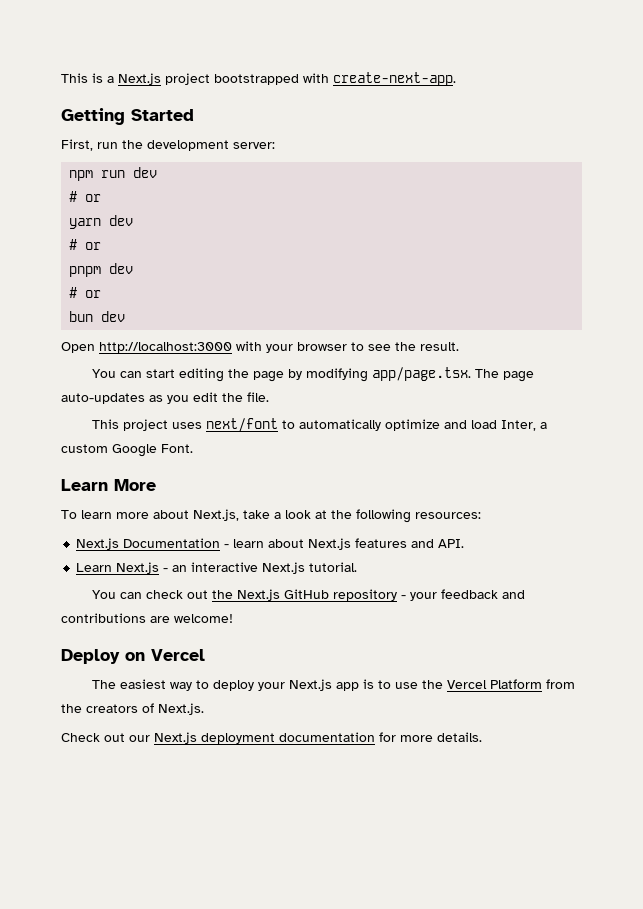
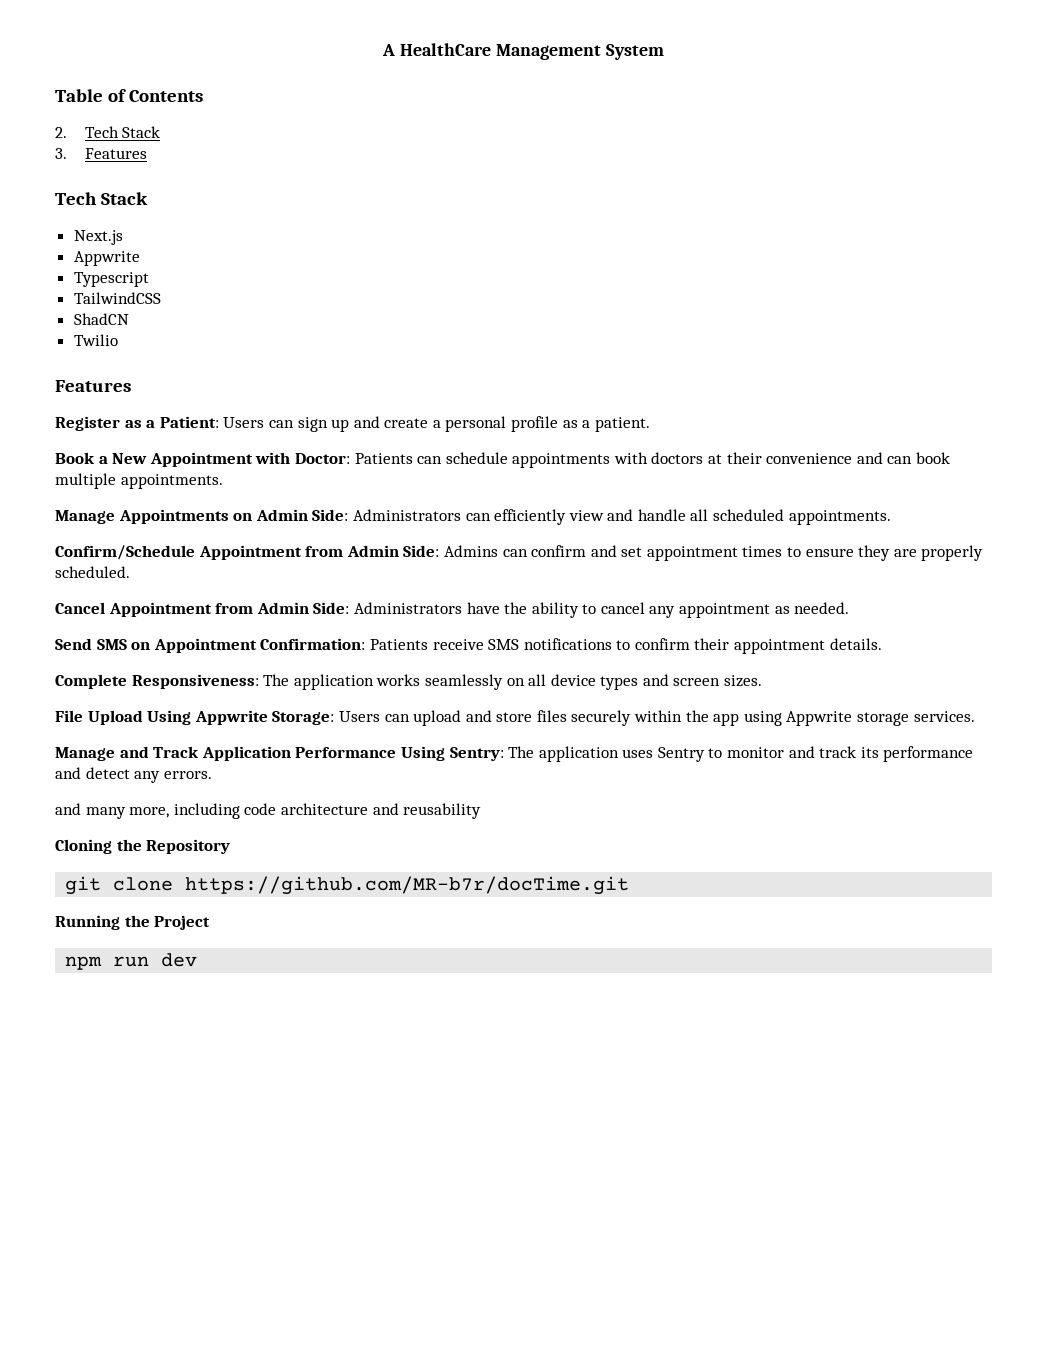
- This is a Next.js project bootstrapped with create-next-app.
- Getting Started
- First, run the development server:
+ A HealthCare Management System
+ Table of Contents
+ 2. Tech Stack
+ 3. Features
+ Tech Stack
+ Next.js
+ Appwrite
+ Typescript
+ TailwindCSS
+ ShadCN
+ Twilio
+ Features
+ Register as a Patient: Users can sign up and create a personal profile as a patient.
+ Book a New Appointment with Doctor: Patients can schedule appointments with doctors at their convenience and can book multiple appointments.
+ Manage Appointments on Admin Side: Administrators can efficiently view and handle all scheduled appointments.
+ Confirm/Schedule Appointment from Admin Side: Admins can confirm and set appointment times to ensure they are properly scheduled.
+ Cancel Appointment from Admin Side: Administrators have the ability to cancel any appointment as needed.
+ Send SMS on Appointment Confirmation: Patients receive SMS notifications to confirm their appointment details.
+ Complete Responsiveness: The application works seamlessly on all device types and screen sizes.
+ File Upload Using Appwrite Storage: Users can upload and store files securely within the app using Appwrite storage services.
+ Manage and Track Application Performance Using Sentry: The application uses Sentry to monitor and track its performance and detect any errors.
+ and many more, including code architecture and reusability
+ Cloning the Repository
+ git clone https://github.com/MR-b7r/docTime.git
+ Running the Project
  npm run dev
- # or
- yarn dev
- # or
- pnpm dev
- # or
- bun dev
- Open http://localhost:3000 with your browser to see the result.
- You can start editing the page by modifying app/page.tsx. The page auto-updates as you edit the file.
- This project uses next/font to automatically optimize and load Inter, a custom Google Font.
- Learn More
- To learn more about Next.js, take a look at the following resources:
- Next.js Documentation - learn about Next.js features and API.
- Learn Next.js - an interactive Next.js tutorial.
- You can check out the Next.js GitHub repository - your feedback and contributions are welcome!
- Deploy on Vercel
- The easiest way to deploy your Next.js app is to use the Vercel Platform from the creators of Next.js.
- Check out our Next.js deployment documentation for more details.

